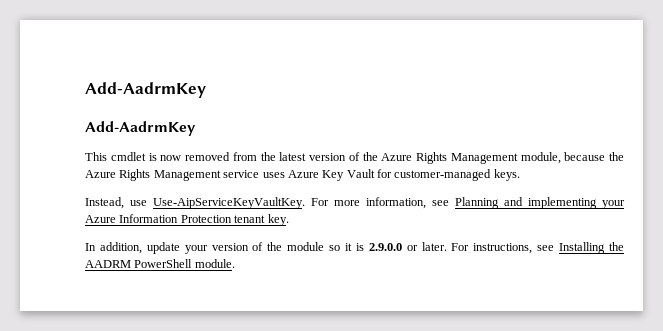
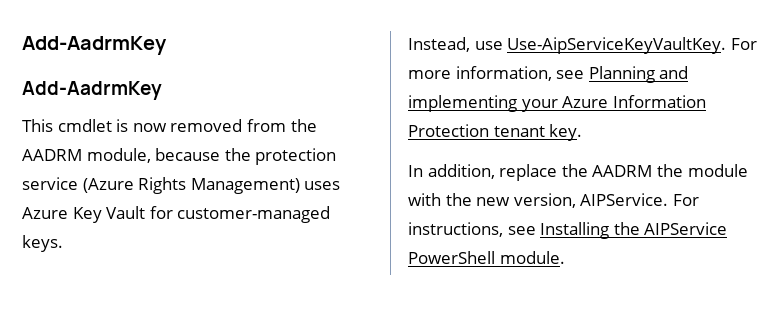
- This cmdlet is now removed from the latest version of the Azure Rights Management module, because the Azure Rights Management service uses Azure Key Vault for customer-managed keys.
+ This cmdlet is now removed from the AADRM module, because the protection service (Azure Rights Management) uses Azure Key Vault for customer-managed keys.
- In addition, update your version of the module so it is 2.9.0.0 or later.
+ In addition, replace the AADRM the module with the new version, AIPService.
- For instructions, see Installing the AADRM PowerShell module.
+ For instructions, see Installing the AIPService PowerShell module.

